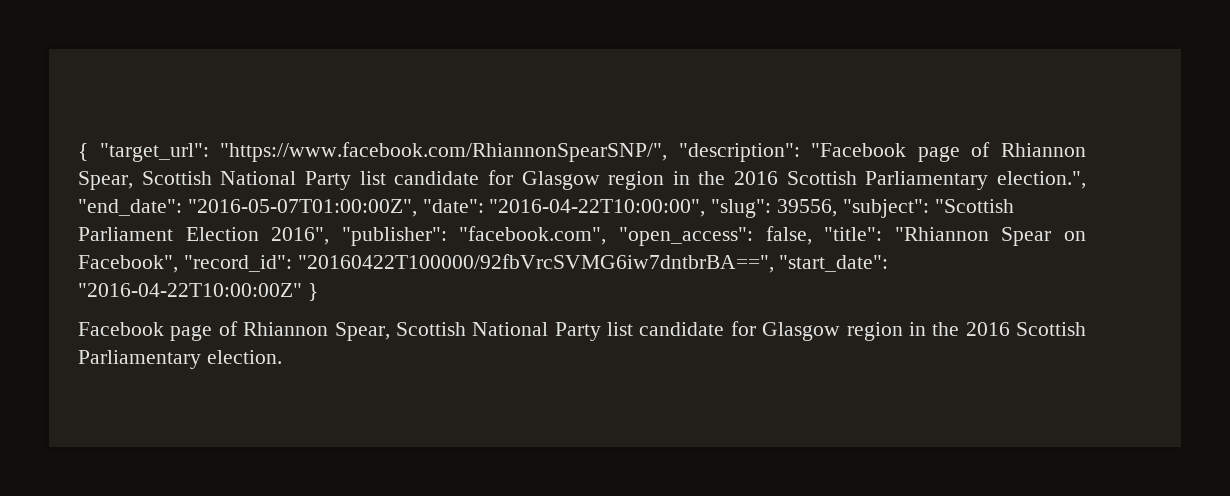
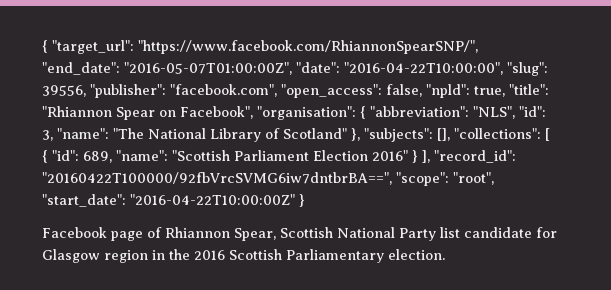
- { "target_url": "https://www.facebook.com/RhiannonSpearSNP/", "description": "Facebook page of Rhiannon Spear, Scottish National Party list candidate for Glasgow region in the 2016 Scottish Parliamentary election.", "end_date": "2016-05-07T01:00:00Z", "date": "2016-04-22T10:00:00", "slug": 39556, "subject": "Scottish Parliament Election 2016", "publisher": "facebook.com", "open_access": false, "title": "Rhiannon Spear on Facebook", "record_id": "20160422T100000/92fbVrcSVMG6iw7dntbrBA==", "start_date": "2016-04-22T10:00:00Z" }
+ { "target_url": "https://www.facebook.com/RhiannonSpearSNP/", "end_date": "2016-05-07T01:00:00Z", "date": "2016-04-22T10:00:00", "slug": 39556, "publisher": "facebook.com", "open_access": false, "npld": true, "title": "Rhiannon Spear on Facebook", "organisation": { "abbreviation": "NLS", "id": 3, "name": "The National Library of Scotland" }, "subjects": [], "collections": [ { "id": 689, "name": "Scottish Parliament Election 2016" } ], "record_id": "20160422T100000/92fbVrcSVMG6iw7dntbrBA==", "scope": "root", "start_date": "2016-04-22T10:00:00Z" }

